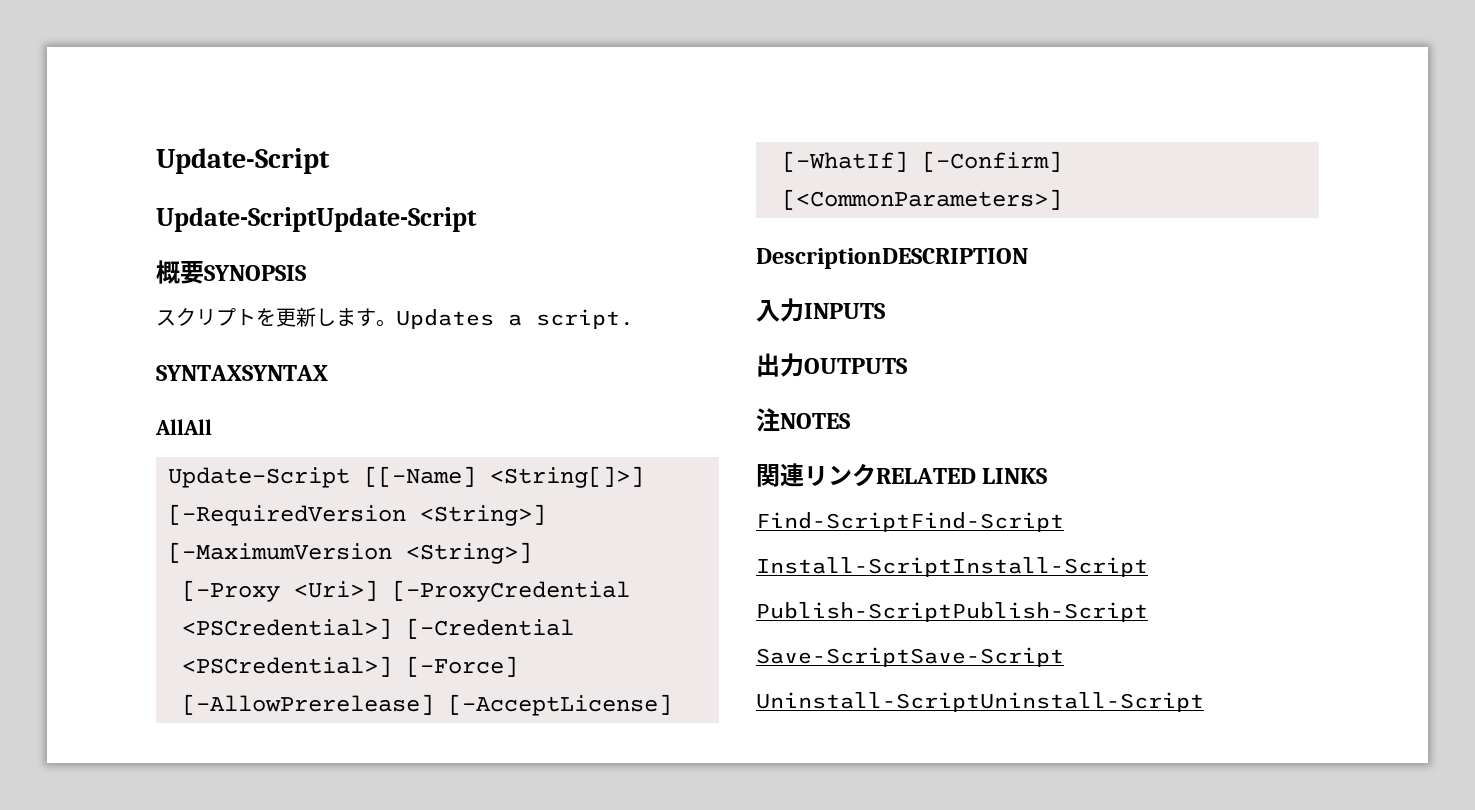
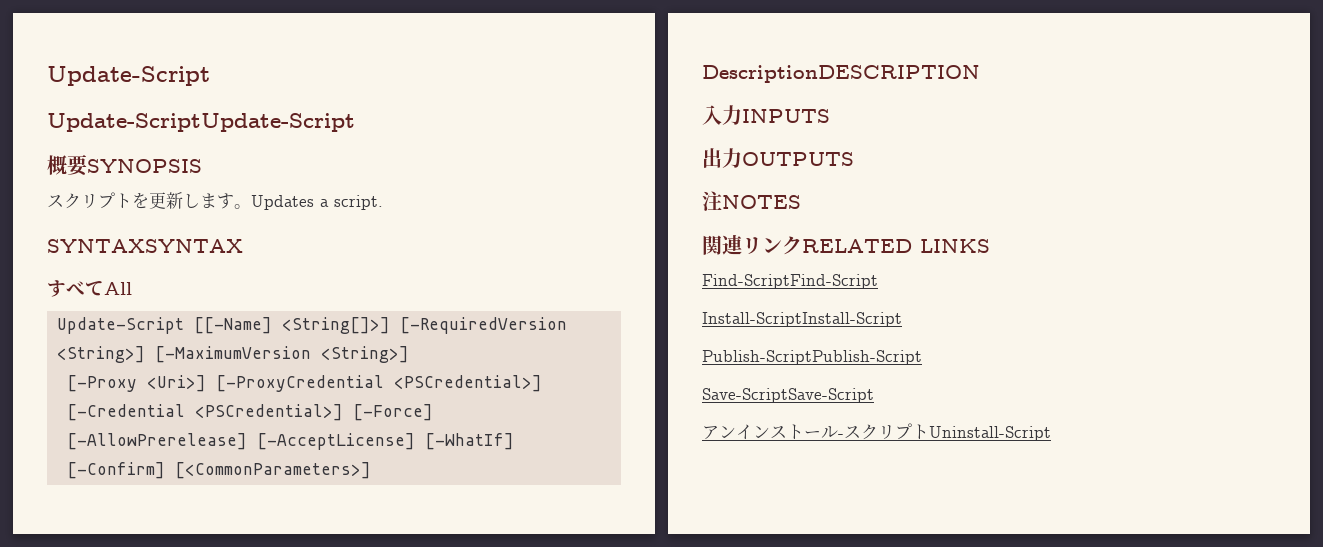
- AllAll
+ すべてAll
- Uninstall-ScriptUninstall-Script
+ アンインストール-スクリプトUninstall-Script

